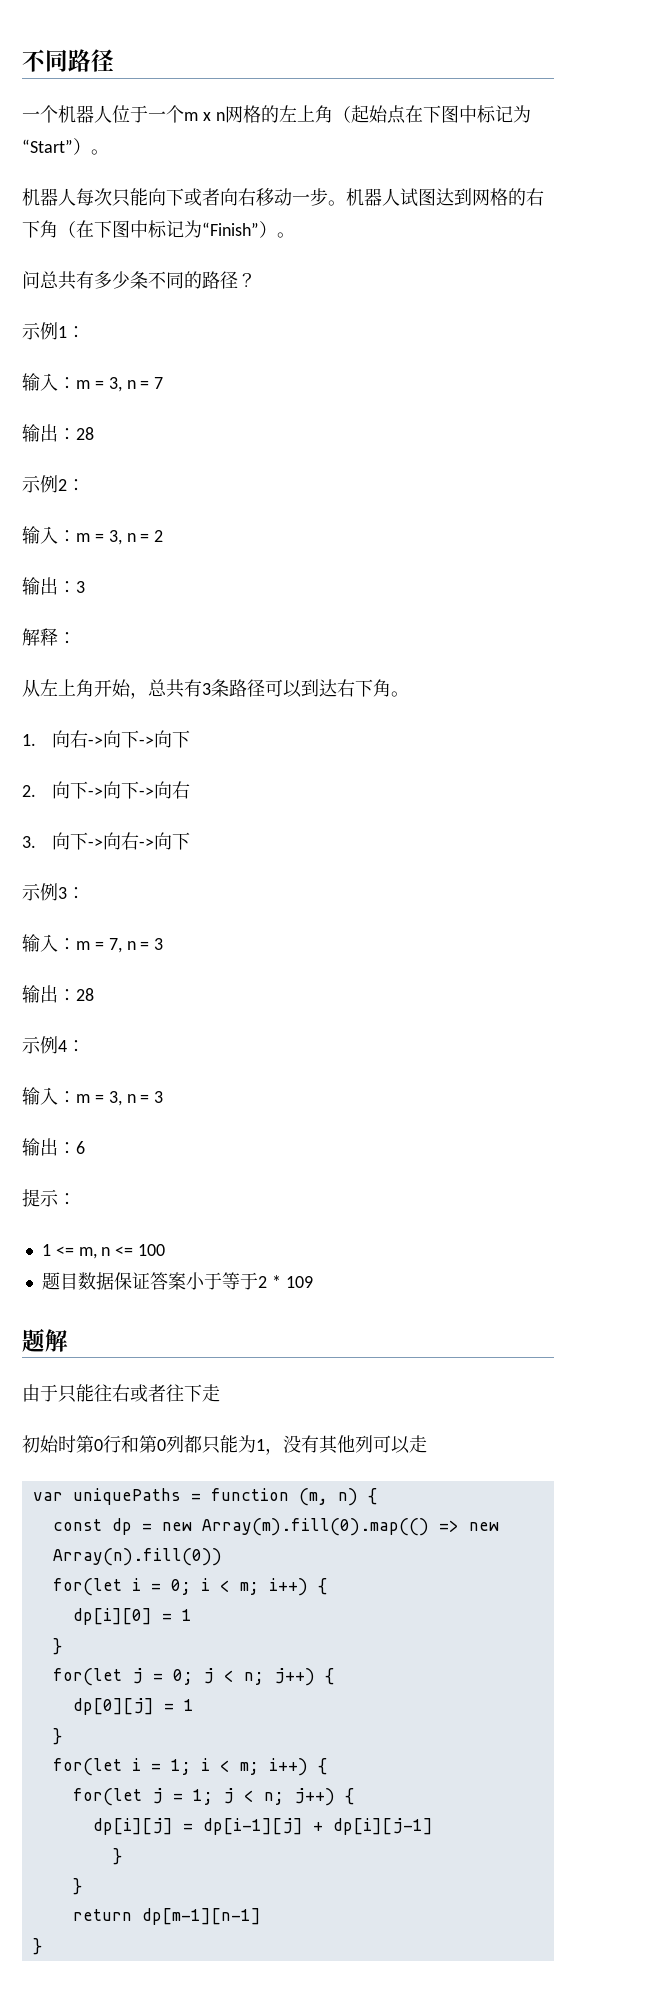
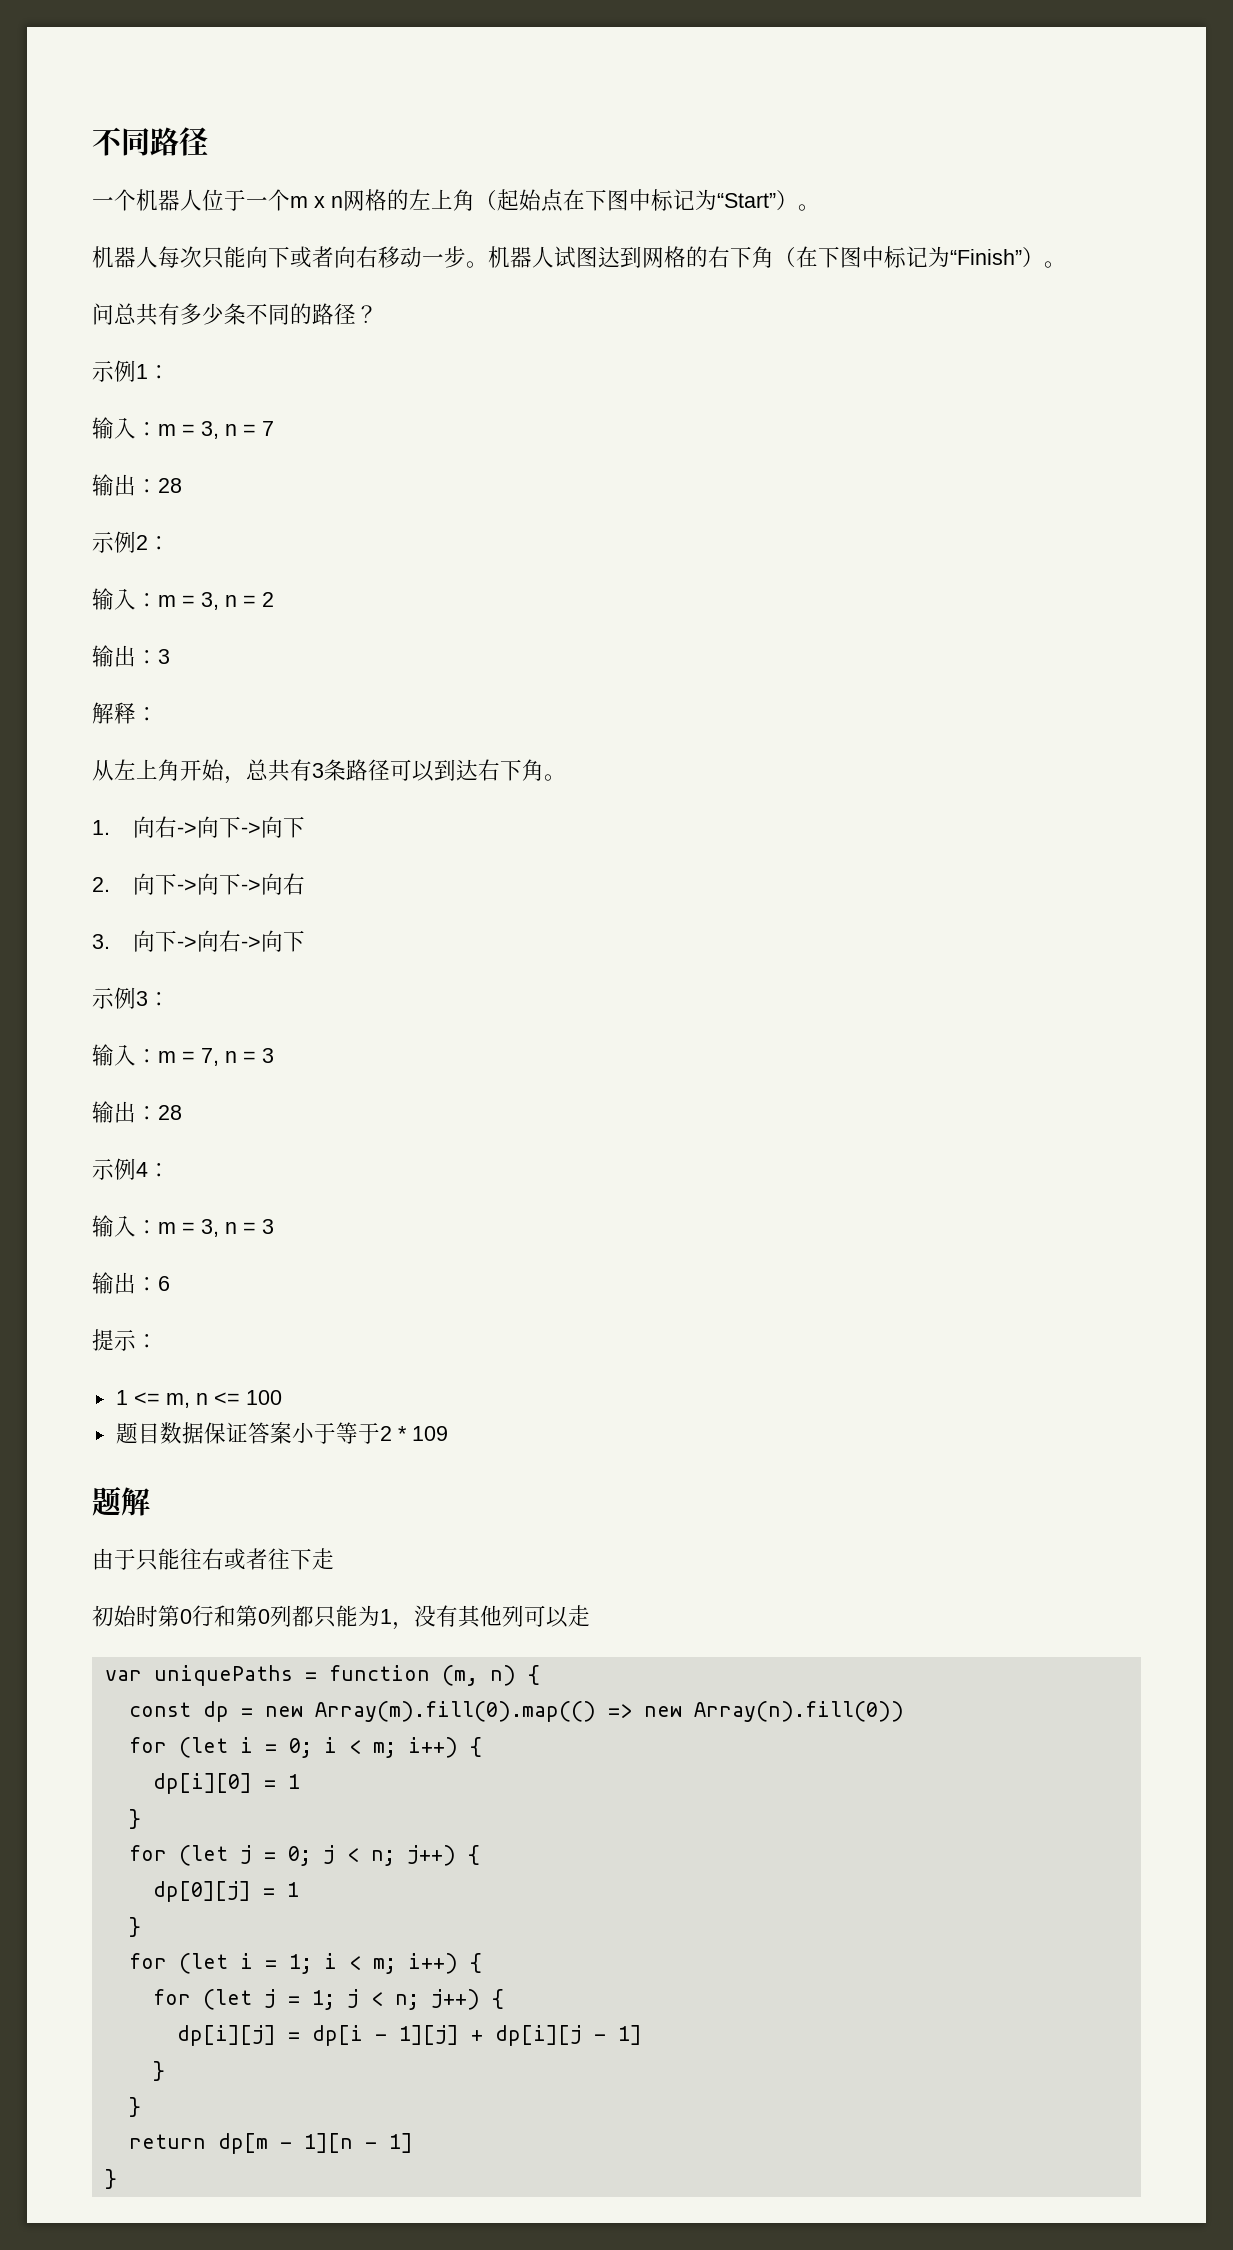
- for(let i = 0; i < m; i++) {
+ for (let i = 0; i < m; i++) {
- for(let j = 0; j < n; j++) {
+ for (let j = 0; j < n; j++) {
- for(let i = 1; i < m; i++) {
+ for (let i = 1; i < m; i++) {
- for(let j = 1; j < n; j++) {
+ for (let j = 1; j < n; j++) {
- dp[i][j] = dp[i-1][j] + dp[i][j-1]
+ dp[i][j] = dp[i - 1][j] + dp[i][j - 1]
  }
  }
- return dp[m-1][n-1]
+ return dp[m - 1][n - 1]

